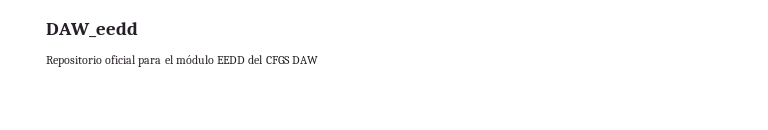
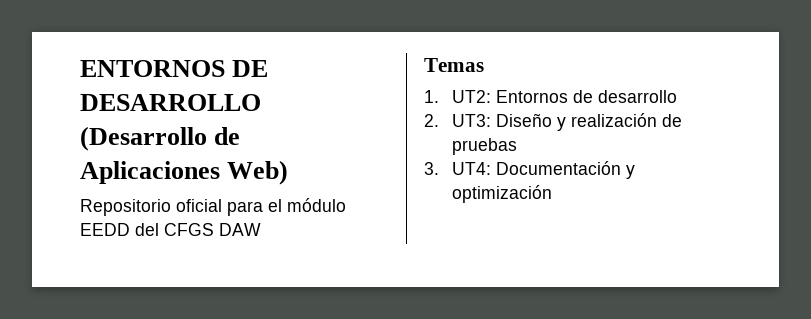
- DAW_eedd
+ ENTORNOS DE DESARROLLO (Desarrollo de Aplicaciones Web)
+ Temas
+ 1. UT2: Entornos de desarrollo
+ 2. UT3: Diseño y realización de pruebas
+ 3. UT4: Documentación y optimización

